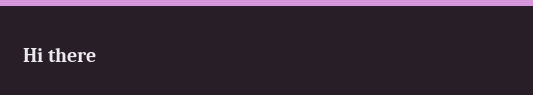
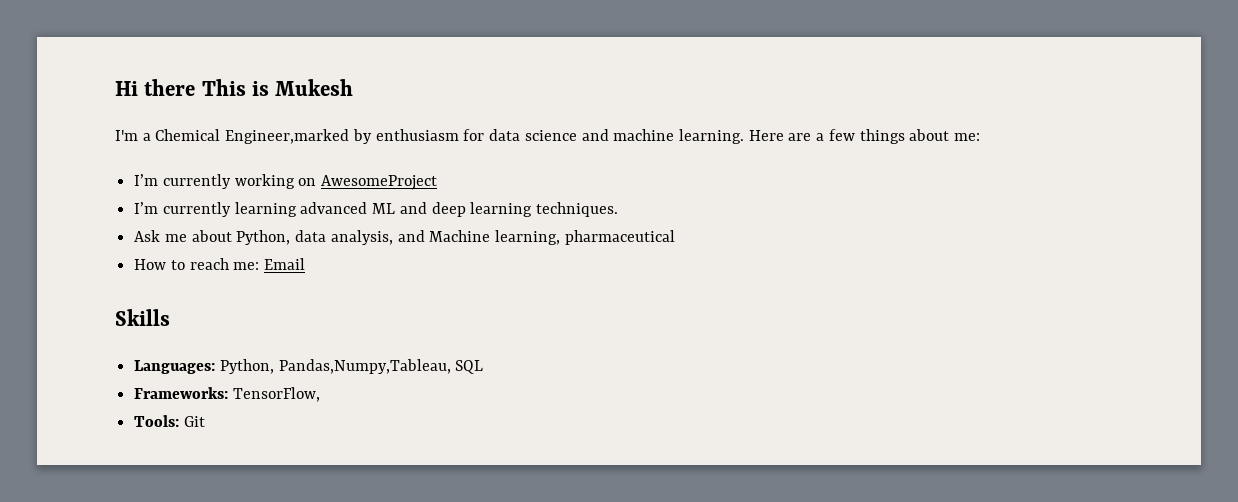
- Hi there
+ Hi there This is Mukesh
+ I'm a Chemical Engineer,marked by enthusiasm for data science and machine learning. Here are a few things about me:
+ I’m currently working on AwesomeProject
+ I’m currently learning advanced ML and deep learning techniques.
+ Ask me about Python, data analysis, and Machine learning, pharmaceutical
+ How to reach me: Email
+ Skills
+ Languages: Python, Pandas,Numpy,Tableau, SQL
+ Frameworks: TensorFlow,
+ Tools: Git

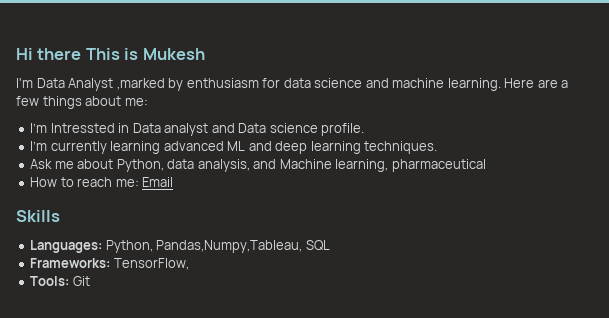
- I'm a Chemical Engineer,marked by enthusiasm for data science and machine learning.
+ I'm Data Analyst ,marked by enthusiasm for data science and machine learning.
- I’m currently working on AwesomeProject
+ I’m Intressted in Data analyst and Data science profile.

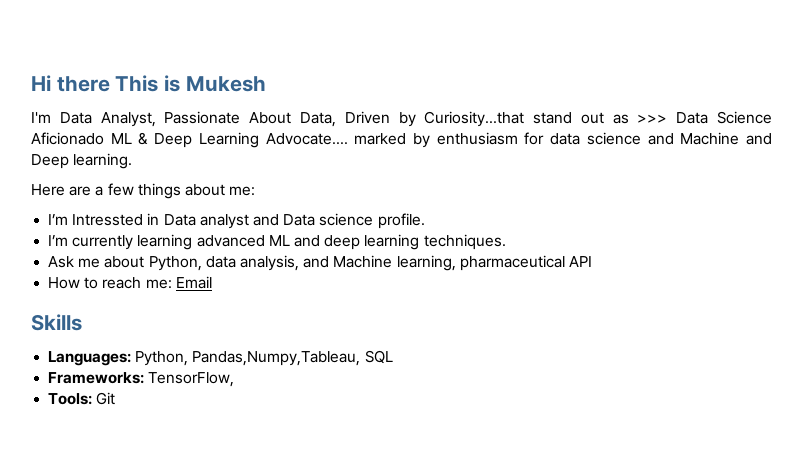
- I'm Data Analyst ,marked by enthusiasm for data science and machine learning. Here are a few things about me:
+ I'm Data Analyst, Passionate About Data, Driven by Curiosity...that stand out as >>> Data Science Aficionado ML & Deep Learning Advocate.... marked by enthusiasm for data science and Machine and Deep learning.
+ Here are a few things about me:
- Ask me about Python, data analysis, and Machine learning, pharmaceutical
+ Ask me about Python, data analysis, and Machine learning, pharmaceutical API

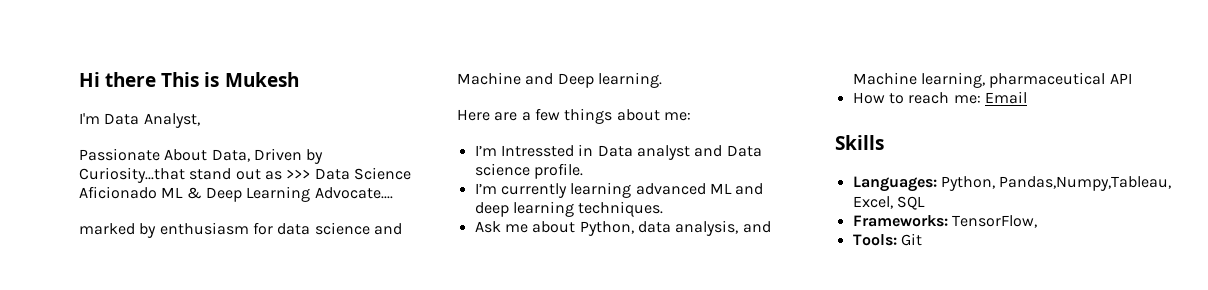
- I'm Data Analyst, Passionate About Data, Driven by Curiosity...that stand out as >>> Data Science Aficionado ML & Deep Learning Advocate.... marked by enthusiasm for data science and Machine and Deep learning.
+ I'm Data Analyst,
+ Passionate About Data, Driven by Curiosity...that stand out as >>> Data Science Aficionado ML & Deep Learning Advocate....
+ marked by enthusiasm for data science and Machine and Deep learning.
- Languages: Python, Pandas,Numpy,Tableau, SQL
+ Languages: Python, Pandas,Numpy,Tableau, Excel, SQL

